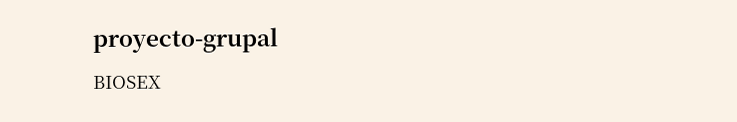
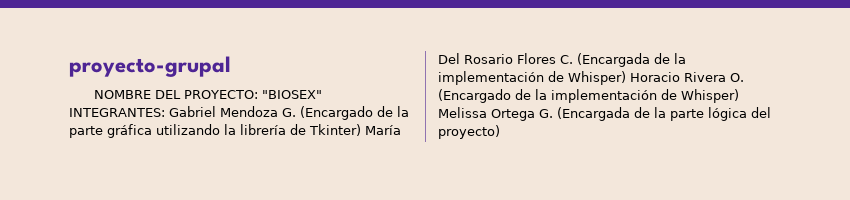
- BIOSEX
+ NOMBRE DEL PROYECTO: "BIOSEX" INTEGRANTES: Gabriel Mendoza G. (Encargado de la parte gráfica utilizando la librería de Tkinter) María Del Rosario Flores C. (Encargada de la implementación de Whisper) Horacio Rivera O. (Encargado de la implementación de Whisper) Melissa Ortega G. (Encargada de la parte lógica del proyecto)

